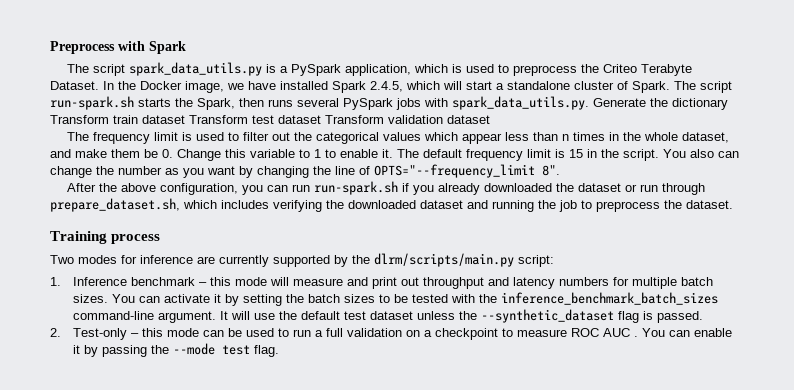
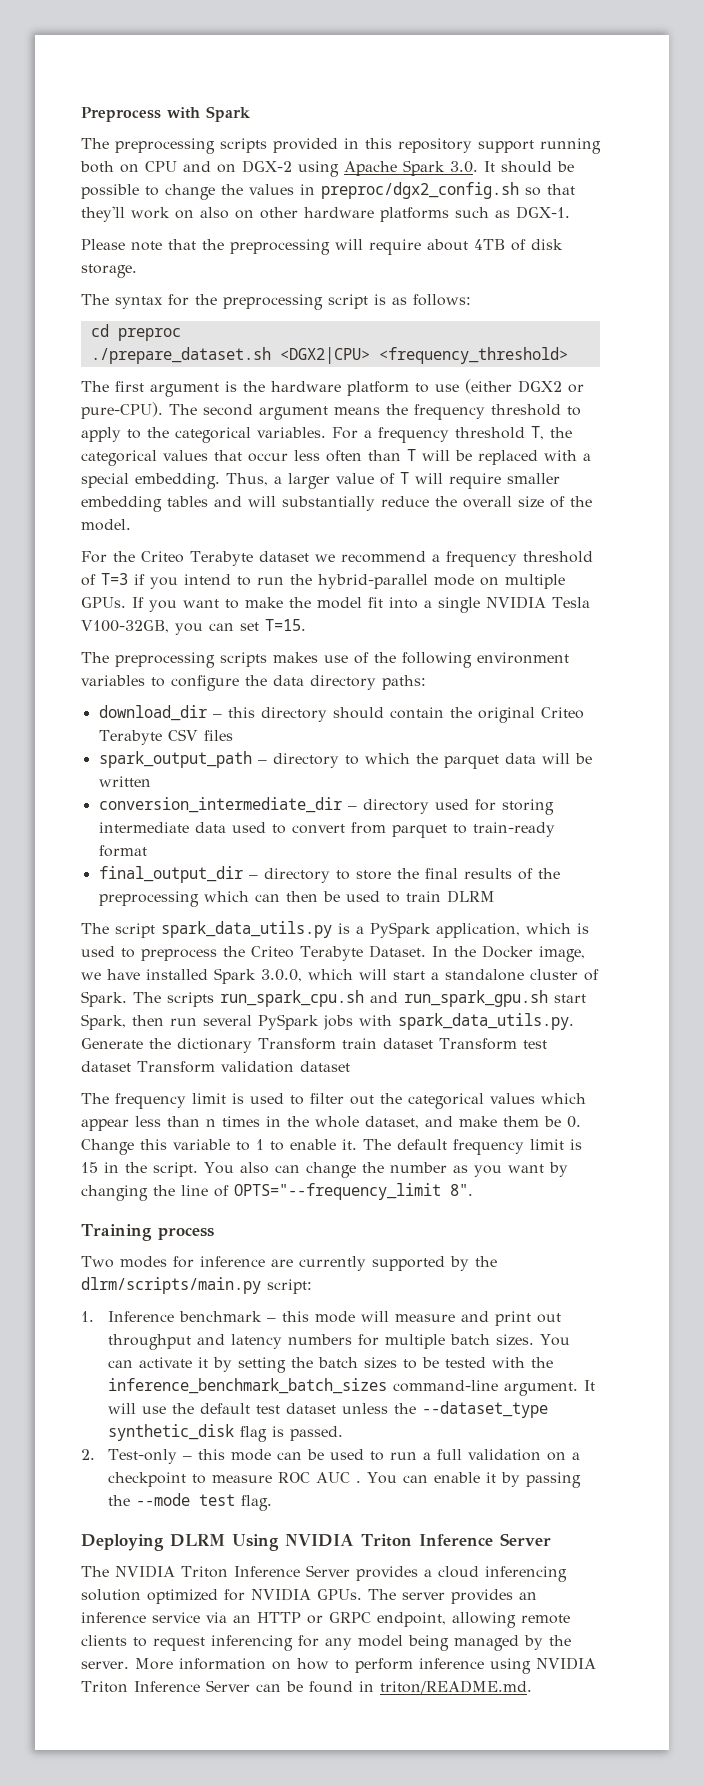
+ The preprocessing scripts provided in this repository support running both on CPU and on DGX-2 using Apache Spark 3.0. It should be possible to change the values in preproc/dgx2_config.sh so that they'll work on also on other hardware platforms such as DGX-1.
+ Please note that the preprocessing will require about 4TB of disk storage.
+ The syntax for the preprocessing script is as follows:
+ cd preproc
+ ./prepare_dataset.sh <DGX2|CPU> <frequency_threshold>
+ The first argument is the hardware platform to use (either DGX2 or pure-CPU). The second argument means the frequency threshold to apply to the categorical variables. For a frequency threshold T, the categorical values that occur less often than T will be replaced with a special embedding. Thus, a larger value of T will require smaller embedding tables and will substantially reduce the overall size of the model.
+ For the Criteo Terabyte dataset we recommend a frequency threshold of T=3 if you intend to run the hybrid-parallel mode on multiple GPUs. If you want to make the model fit into a single NVIDIA Tesla V100-32GB, you can set T=15.
+ The preprocessing scripts makes use of the following environment variables to configure the data directory paths:
+ download_dir – this directory should contain the original Criteo Terabyte CSV files
+ spark_output_path – directory to which the parquet data will be written
+ conversion_intermediate_dir – directory used for storing intermediate data used to convert from parquet to train-ready format
+ final_output_dir – directory to store the final results of the preprocessing which can then be used to train DLRM
- In the Docker image, we have installed Spark 2.4.5, which will start a standalone cluster of Spark.
+ In the Docker image, we have installed Spark 3.0.0, which will start a standalone cluster of Spark.
- The script run-spark.sh starts the Spark, then runs several PySpark jobs with spark_data_utils.py. Generate the dictionary Transform train dataset Transform test dataset Transform validation dataset
+ The scripts run_spark_cpu.sh and run_spark_gpu.sh start Spark, then run several PySpark jobs with spark_data_utils.py. Generate the dictionary Transform train dataset Transform test dataset Transform validation dataset
- After the above configuration, you can run run-spark.sh if you already downloaded the dataset or run through prepare_dataset.sh, which includes verifying the downloaded dataset and running the job to preprocess the dataset.
- It will use the default test dataset unless the --synthetic_dataset flag is passed.
+ It will use the default test dataset unless the --dataset_type synthetic_disk flag is passed.
+ Deploying DLRM Using NVIDIA Triton Inference Server
+ The NVIDIA Triton Inference Server provides a cloud inferencing solution optimized for NVIDIA GPUs. The server provides an inference service via an HTTP or GRPC endpoint, allowing remote clients to request inferencing for any model being managed by the server. More information on how to perform inference using NVIDIA Triton Inference Server can be found in triton/README.md.

